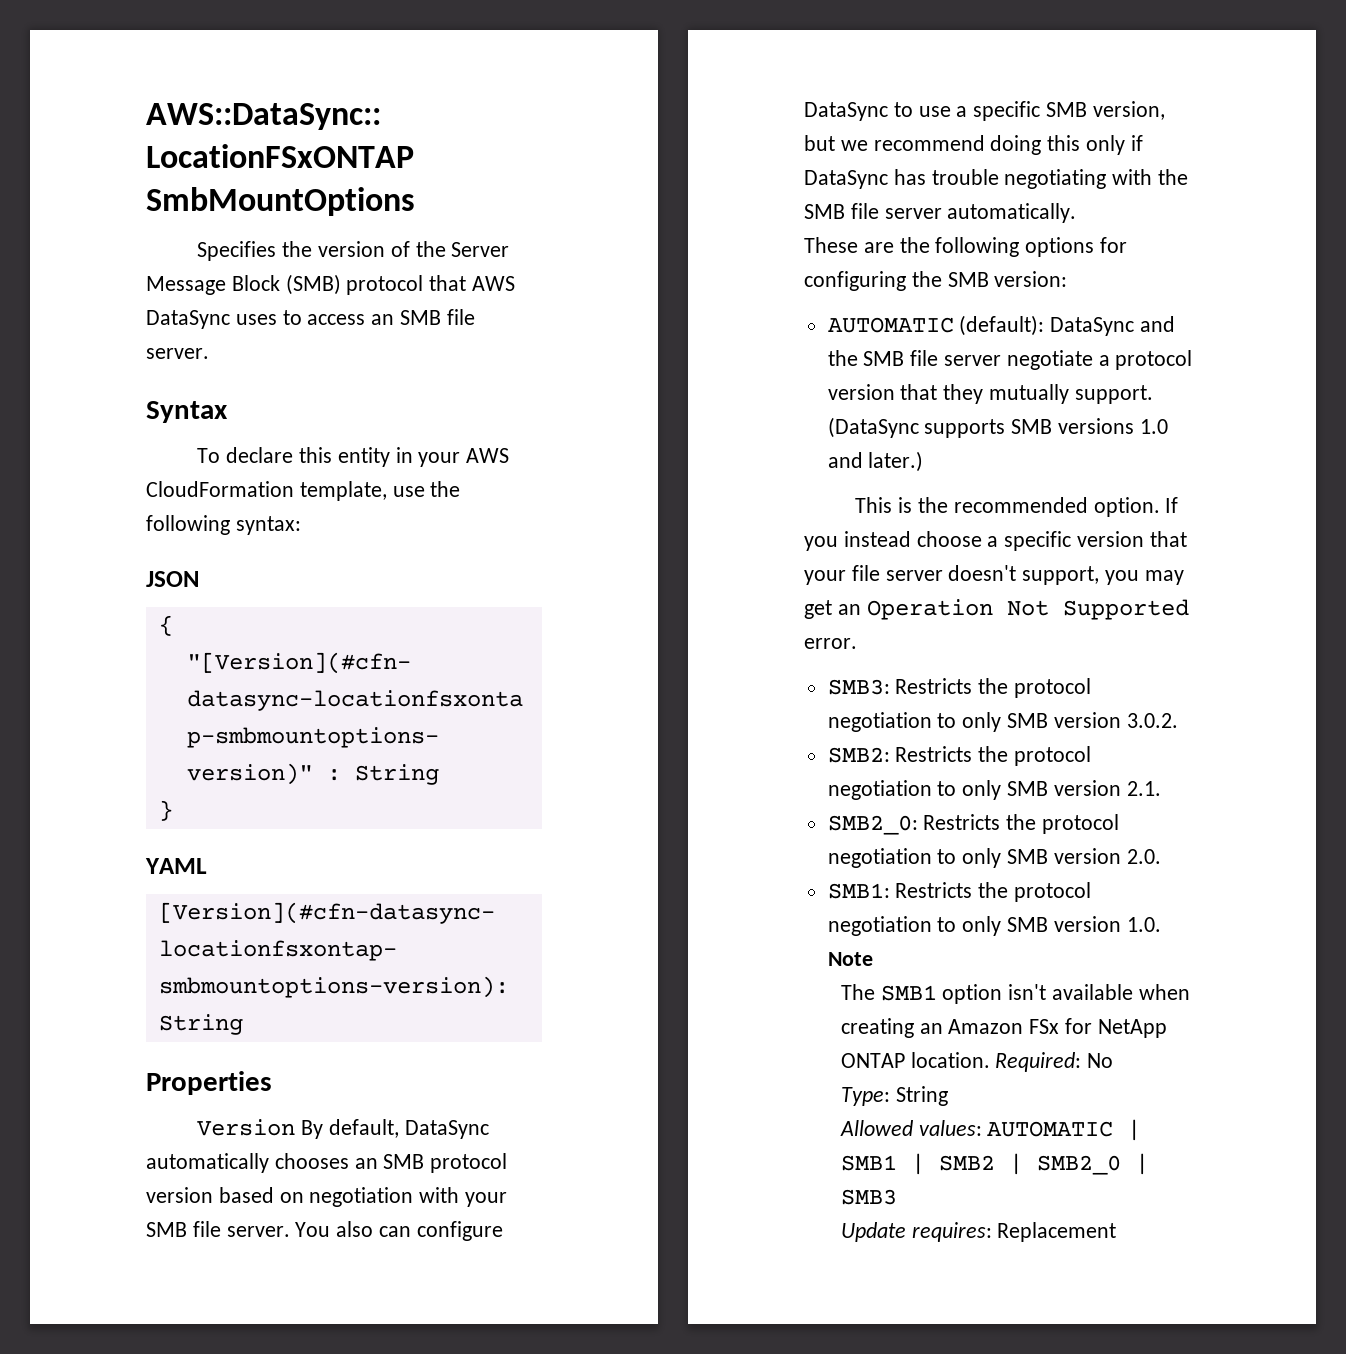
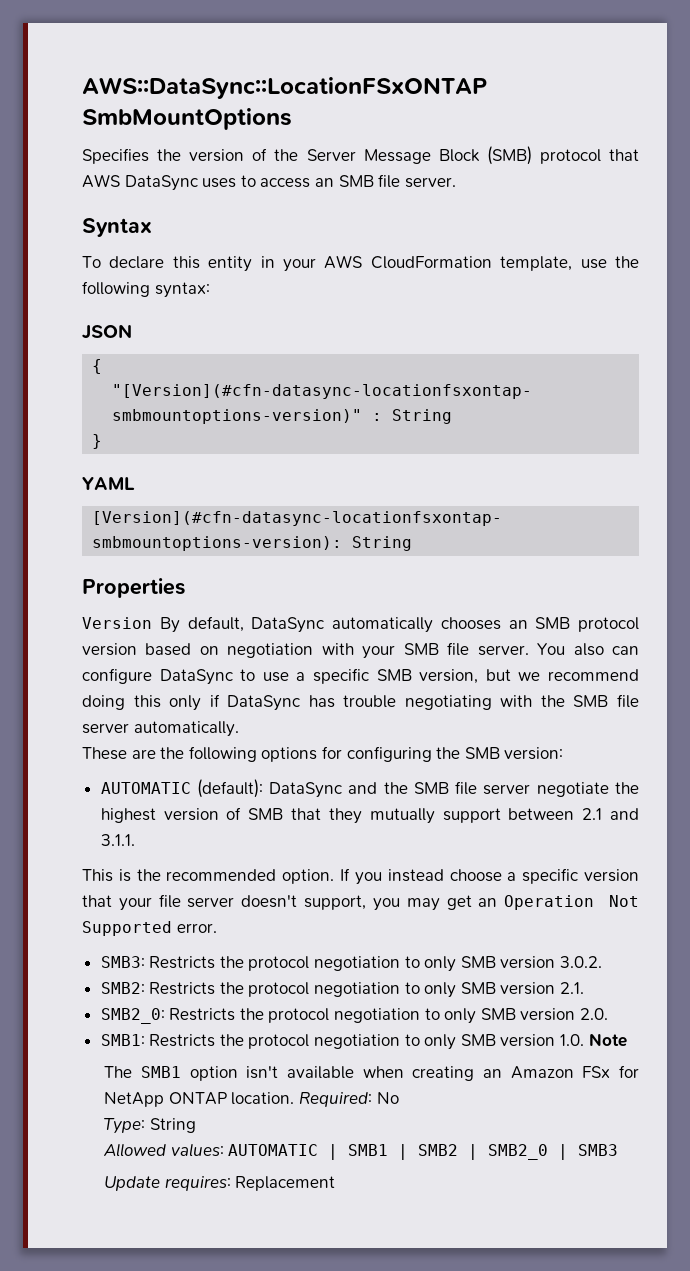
- AUTOMATIC (default): DataSync and the SMB file server negotiate a protocol version that they mutually support. (DataSync supports SMB versions 1.0 and later.)
+ AUTOMATIC (default): DataSync and the SMB file server negotiate the highest version of SMB that they mutually support between 2.1 and 3.1.1.

